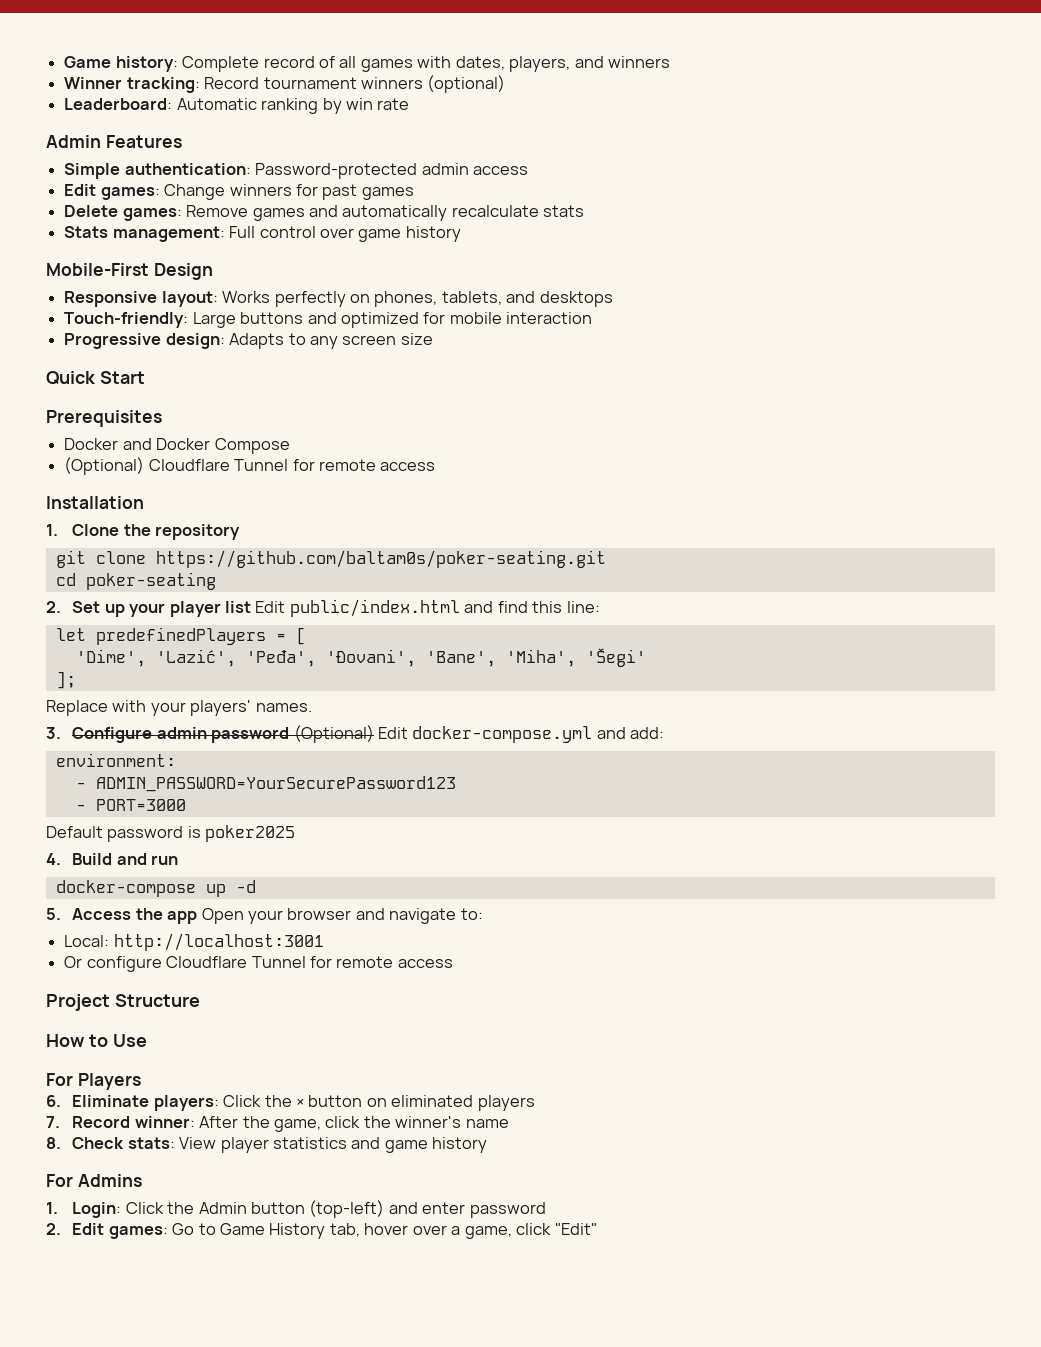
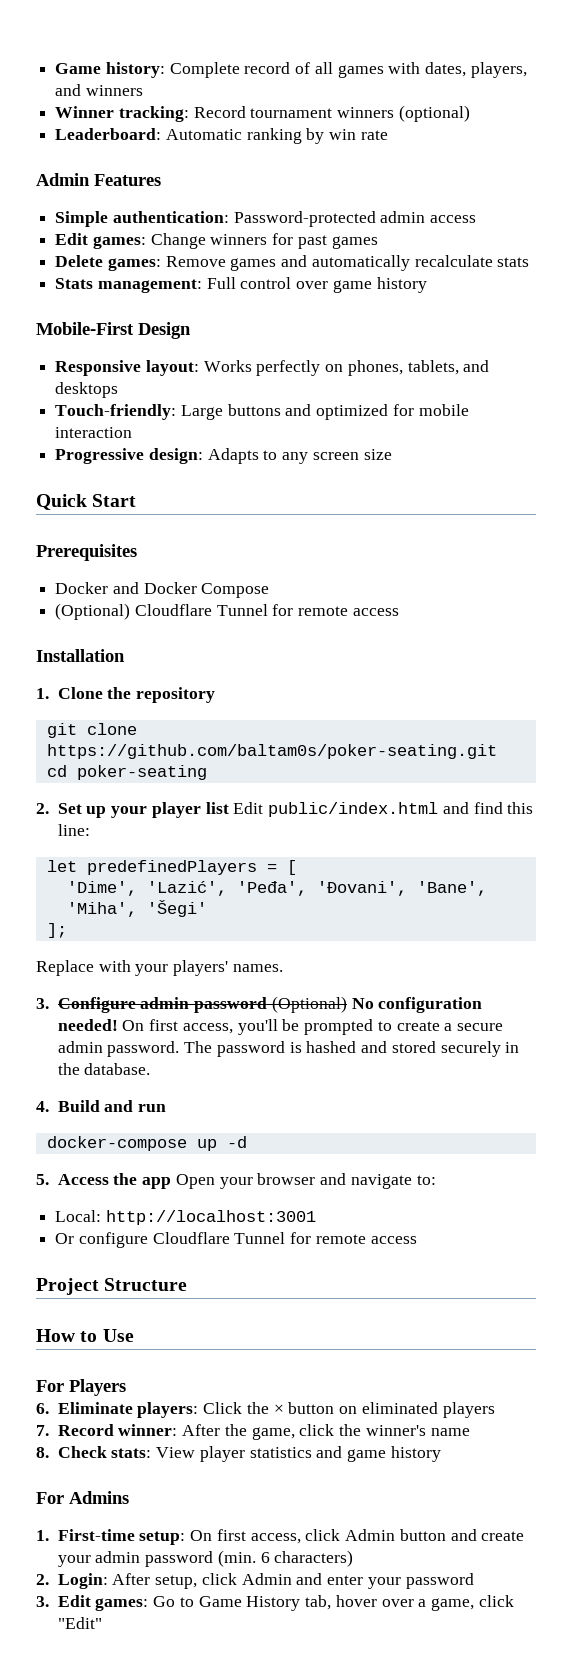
- 3. Configure admin password (Optional) Edit docker-compose.yml and add:
- environment:
- - ADMIN_PASSWORD=YourSecurePassword123
- - PORT=3000
- Default password is poker2025
+ 3. Configure admin password (Optional) No configuration needed! On first access, you'll be prompted to create a secure admin password. The password is hashed and stored securely in the database.
- 1. Login: Click the Admin button (top-left) and enter password
+ 1. First-time setup: On first access, click Admin button and create your admin password (min. 6 characters)
+ 2. Login: After setup, click Admin and enter your password
- 2. Edit games: Go to Game History tab, hover over a game, click "Edit"
+ 3. Edit games: Go to Game History tab, hover over a game, click "Edit"

